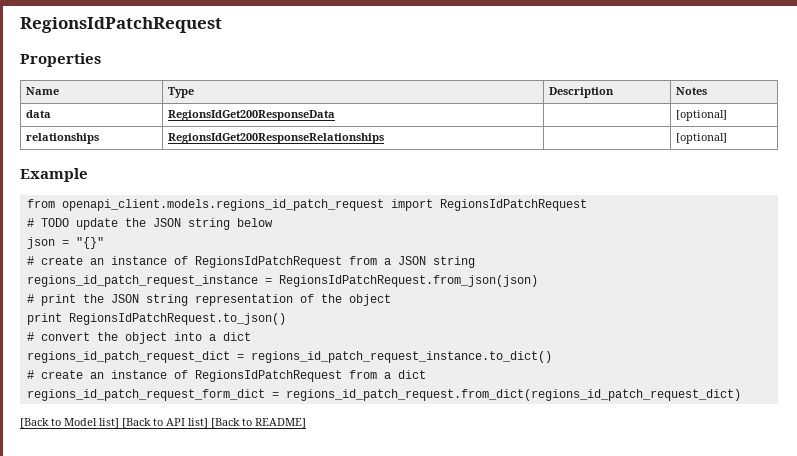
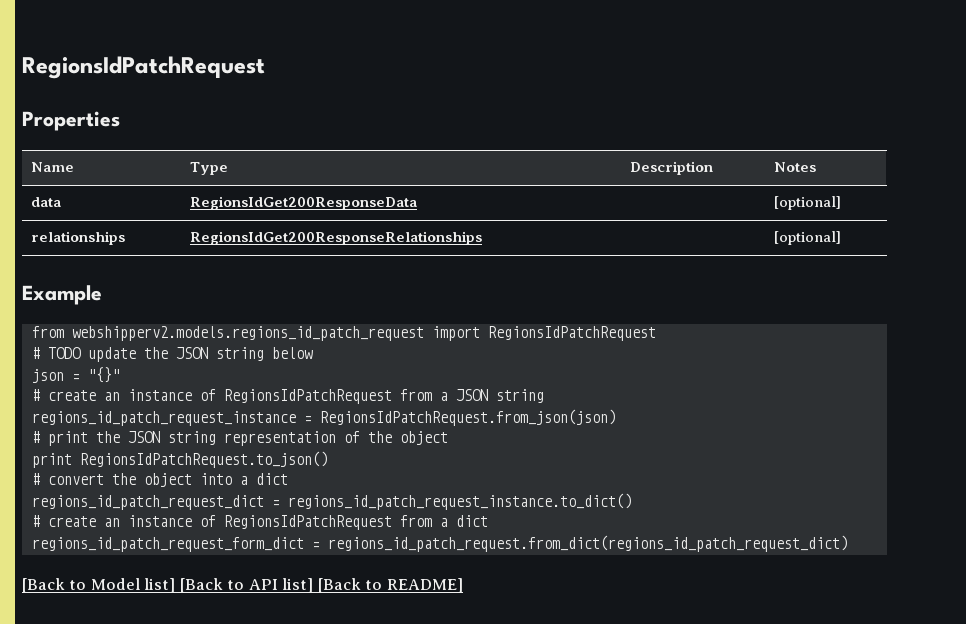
- from openapi_client.models.regions_id_patch_request import RegionsIdPatchRequest
+ from webshipperv2.models.regions_id_patch_request import RegionsIdPatchRequest

